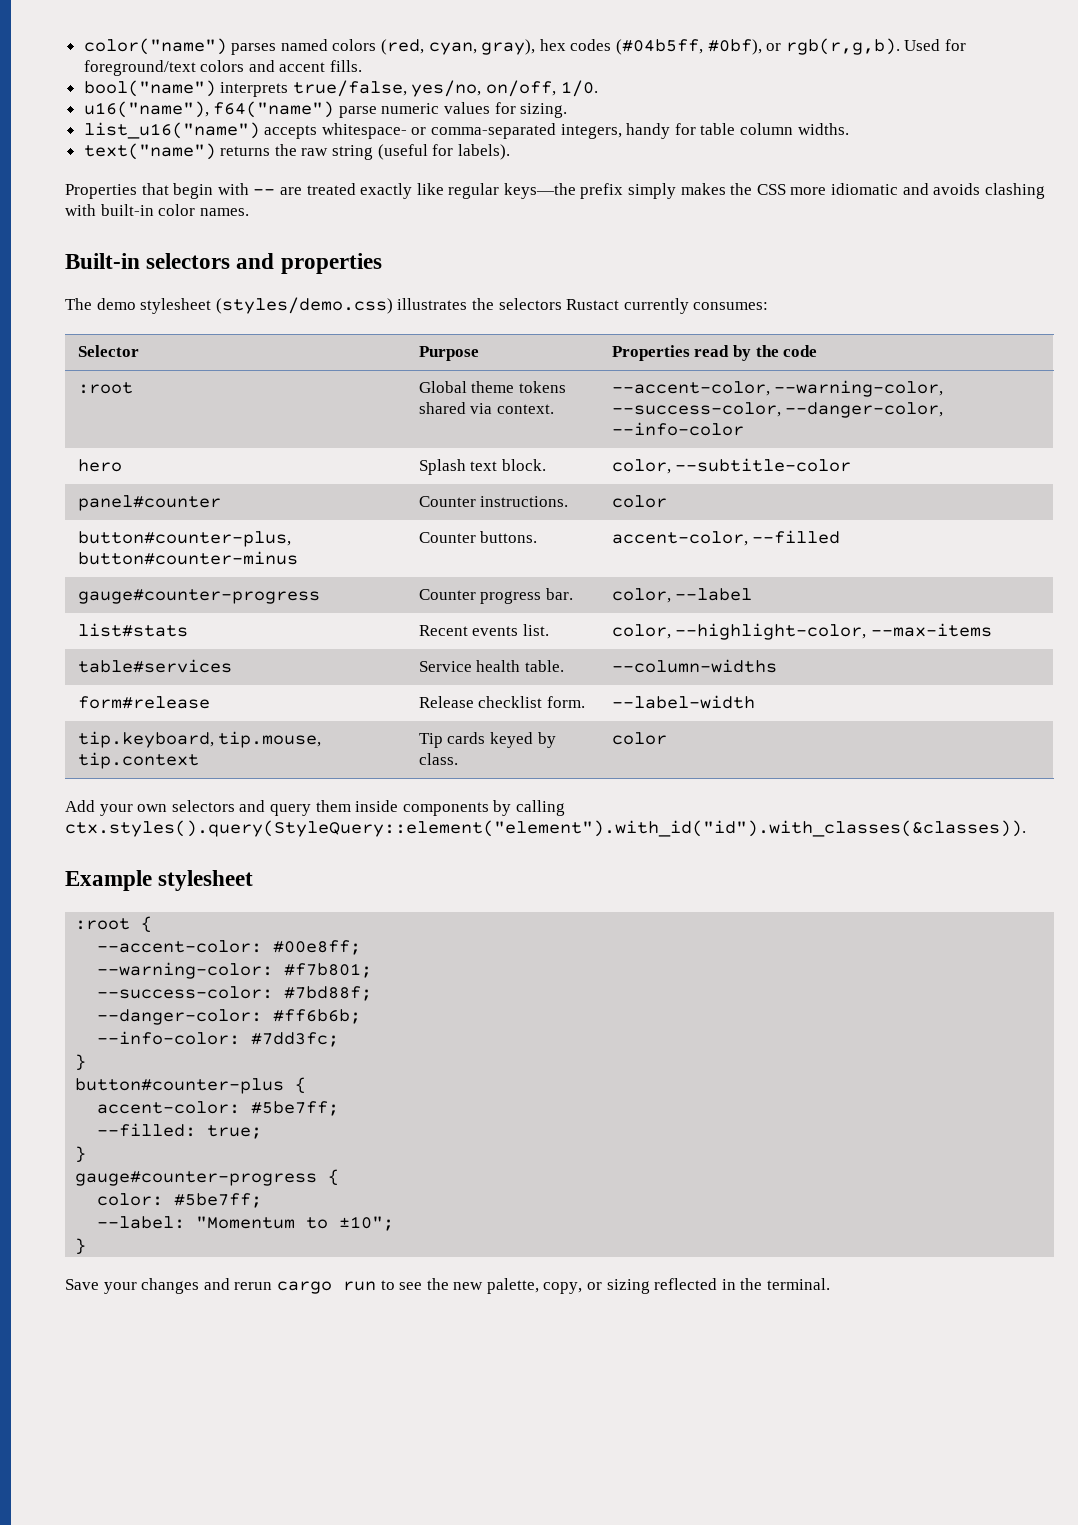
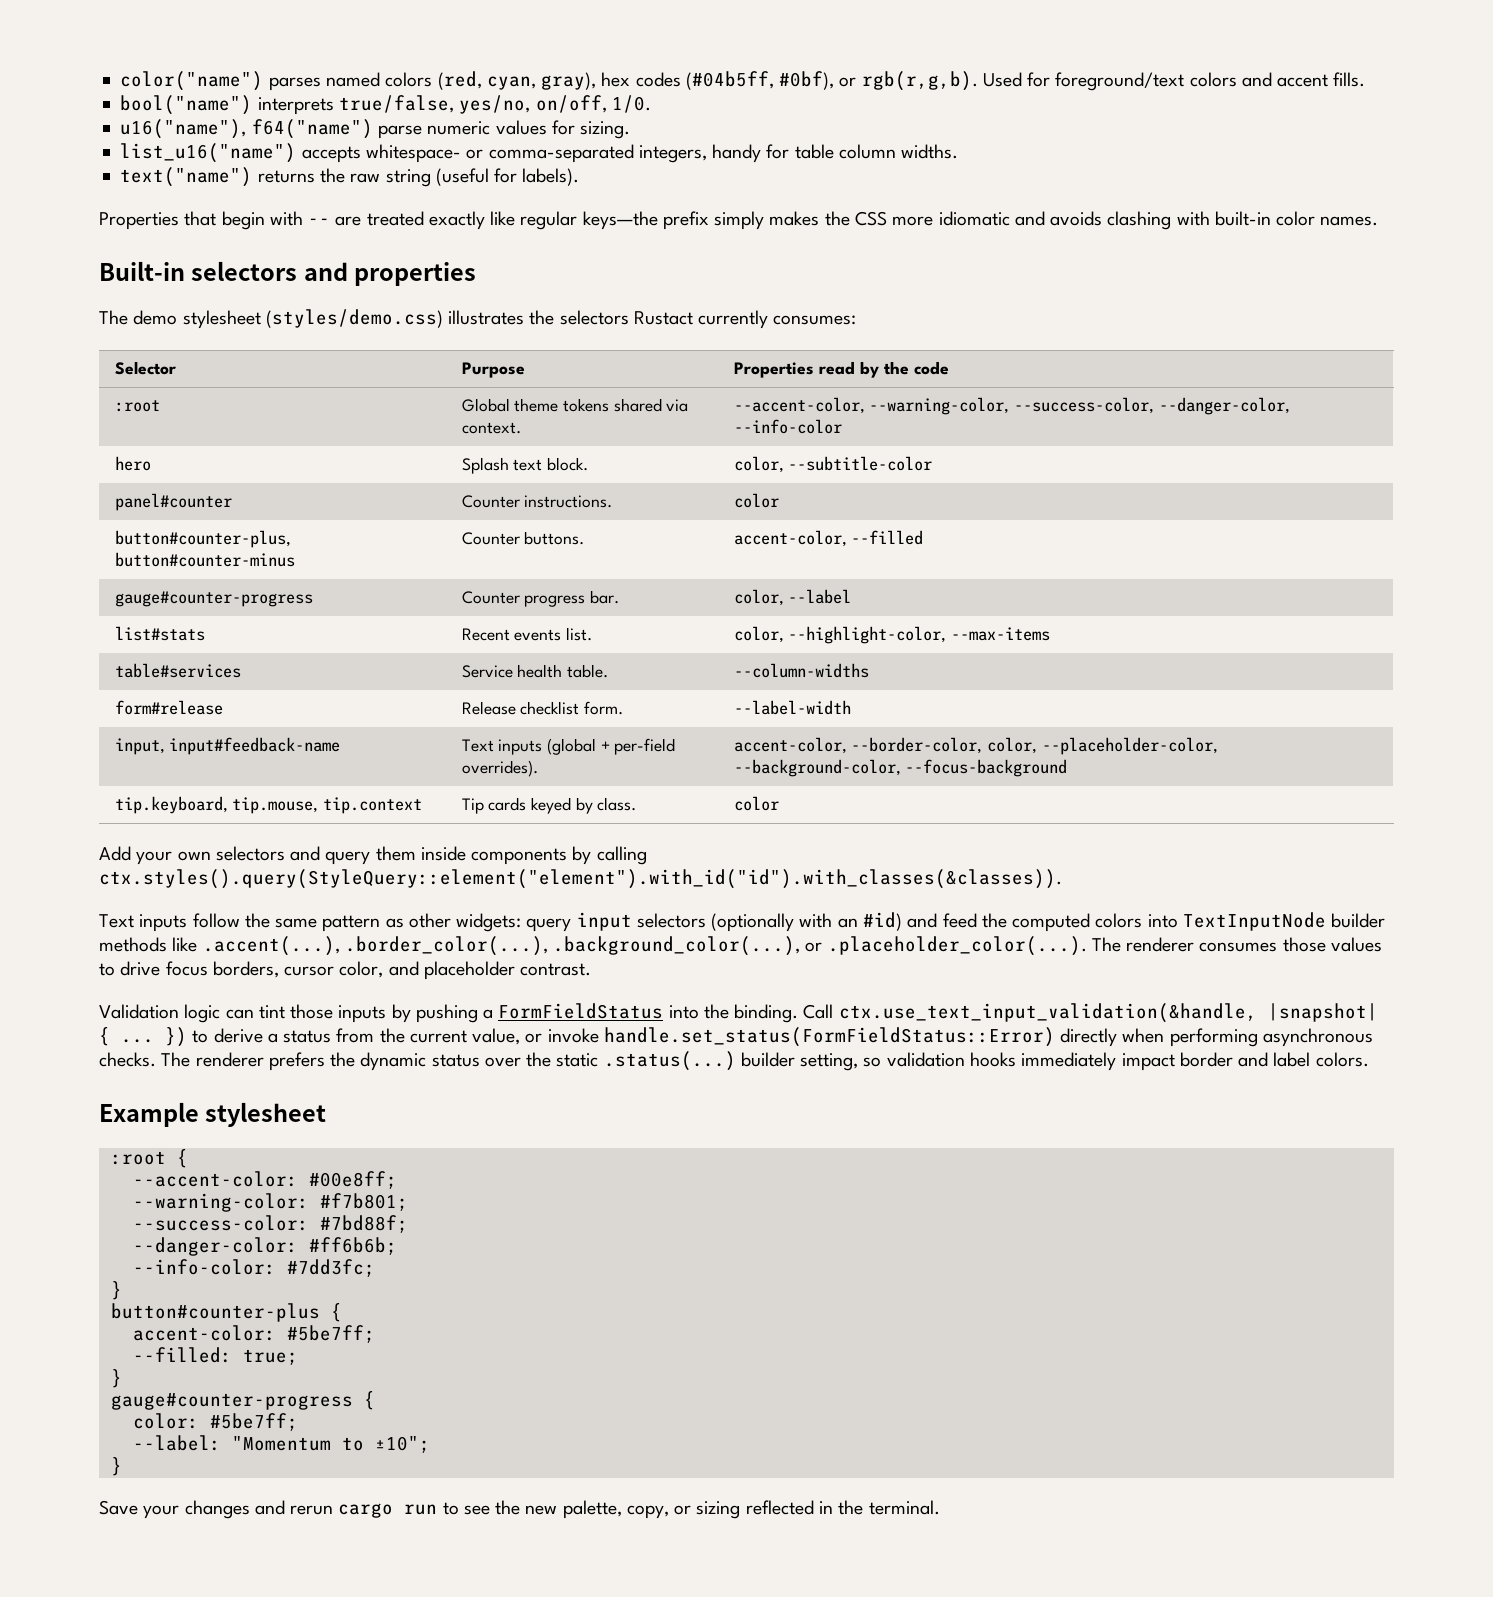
+ input, input#feedback-name | Text inputs (global + per-field overrides). | accent-color, --border-color, color, --placeholder-color, --background-color, --focus-background
+ Text inputs follow the same pattern as other widgets: query input selectors (optionally with an #id) and feed the computed colors into TextInputNode builder methods like .accent(...), .border_color(...), .background_color(...), or .placeholder_color(...). The renderer consumes those values to drive focus borders, cursor color, and placeholder contrast.
+ Validation logic can tint those inputs by pushing a FormFieldStatus into the binding. Call ctx.use_text_input_validation(&handle, |snapshot| { ... }) to derive a status from the current value, or invoke handle.set_status(FormFieldStatus::Error) directly when performing asynchronous checks. The renderer prefers the dynamic status over the static .status(...) builder setting, so validation hooks immediately impact border and label colors.

